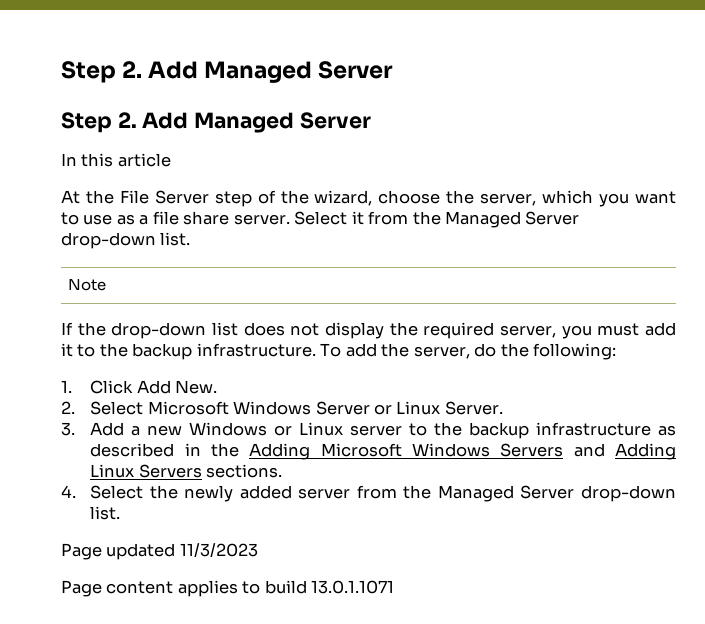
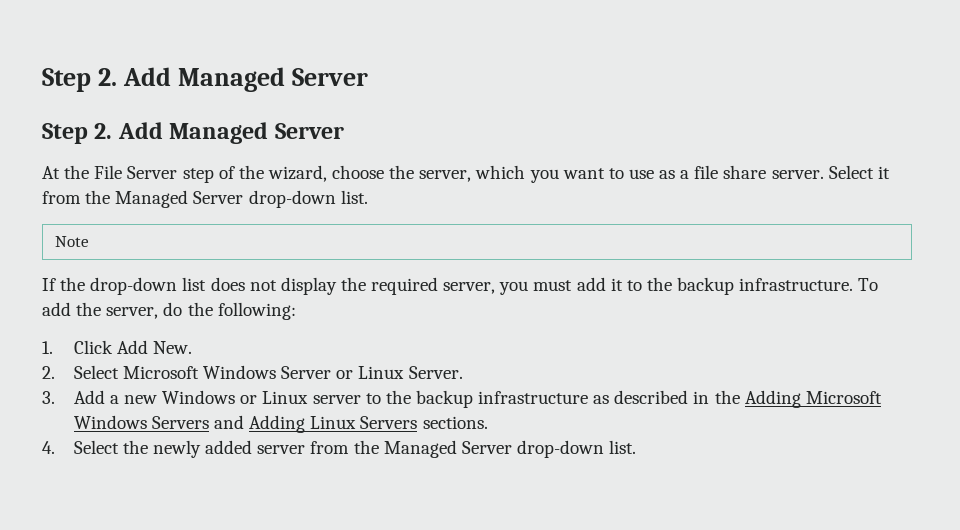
- In this article
- Page updated 11/3/2023
- Page content applies to build 13.0.1.1071

